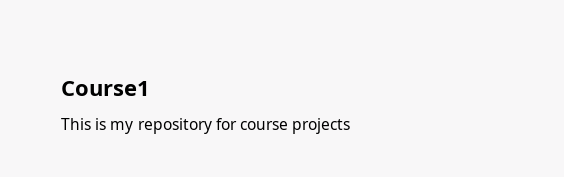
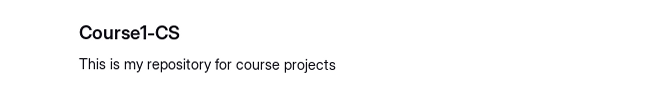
- Course1
+ Course1-CS

